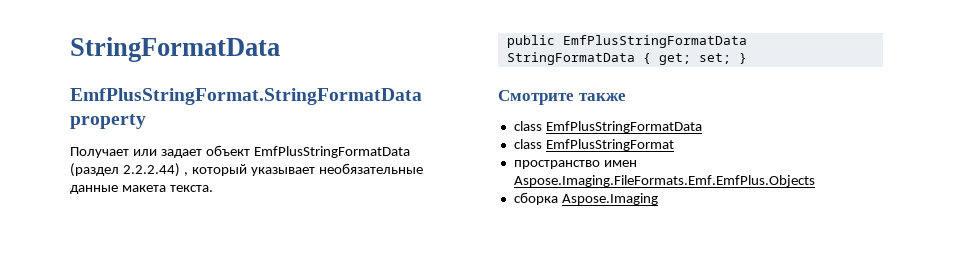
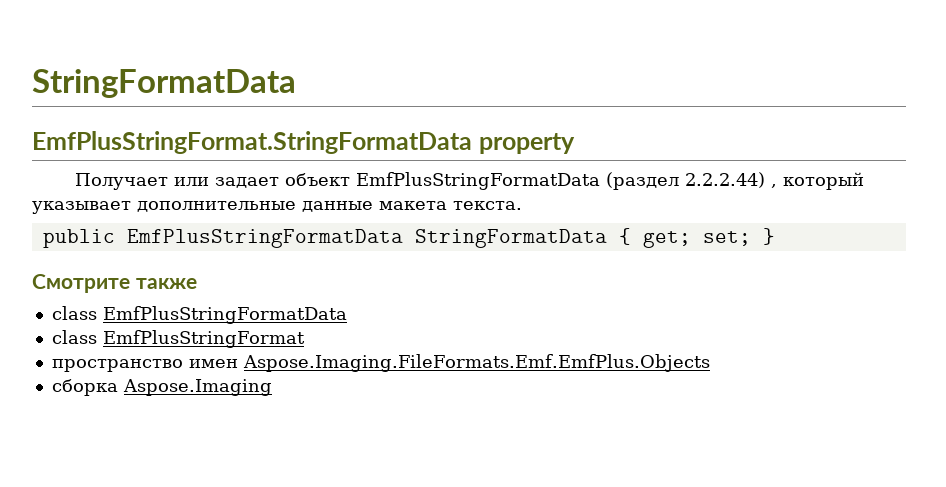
- Получает или задает объект EmfPlusStringFormatData (раздел 2.2.2.44) , который указывает необязательные данные макета текста.
+ Получает или задает объект EmfPlusStringFormatData (раздел 2.2.2.44) , который указывает дополнительные данные макета текста.

